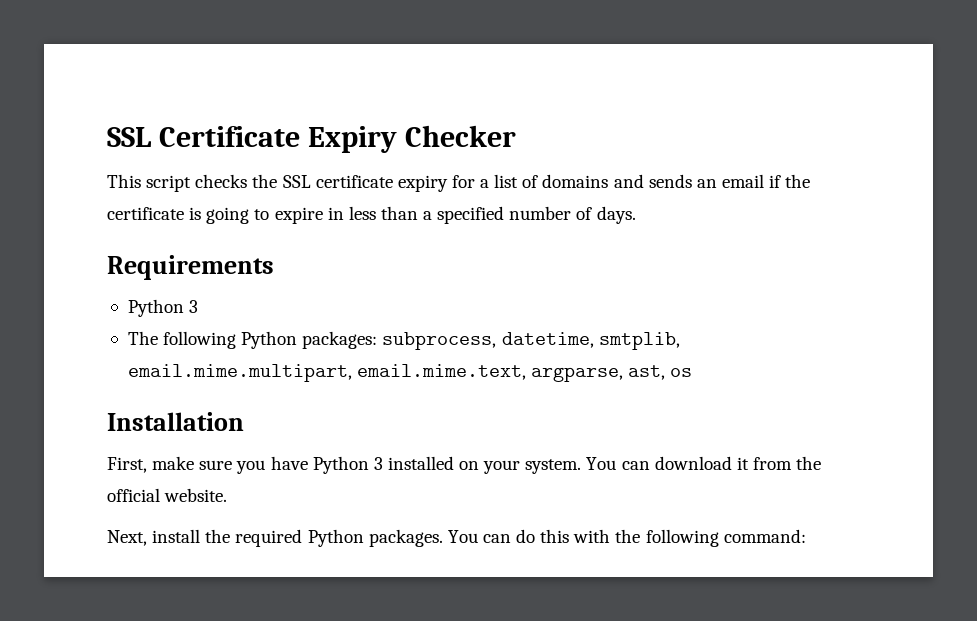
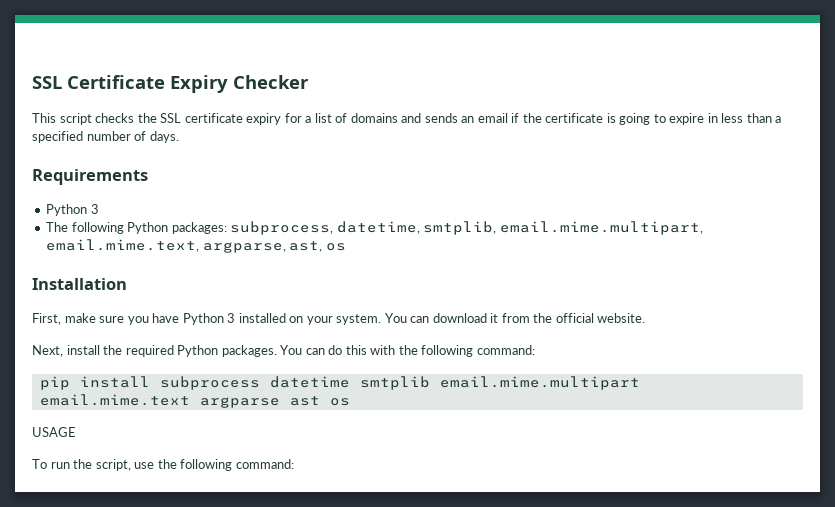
+ pip install subprocess datetime smtplib email.mime.multipart email.mime.text argparse ast os
+ USAGE
+ To run the script, use the following command:

